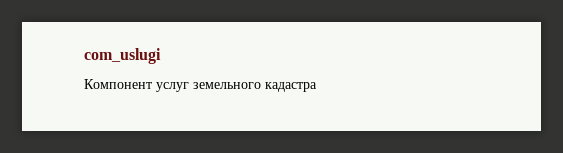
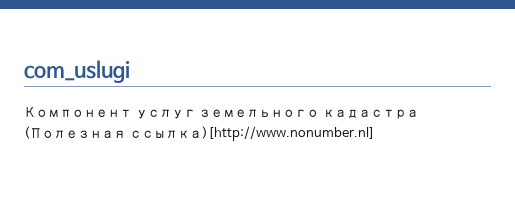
- Компонент услуг земельного кадастра
+ Компонент услуг земельного кадастра (Полезная ссылка)[http://www.nonumber.nl]

